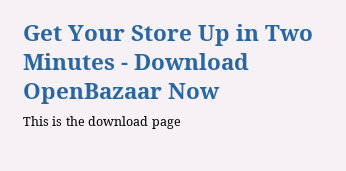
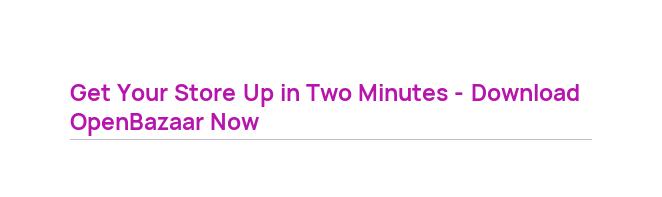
- This is the download page

